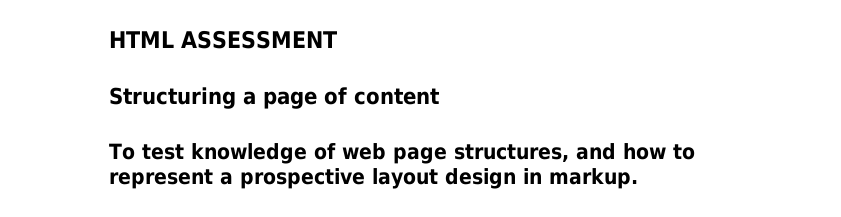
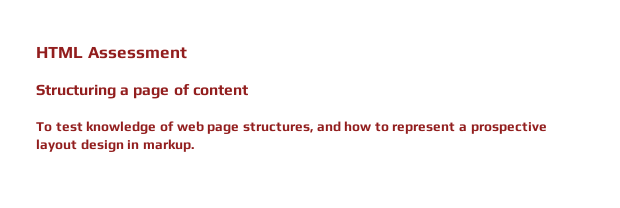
- HTML ASSESSMENT
+ HTML Assessment

